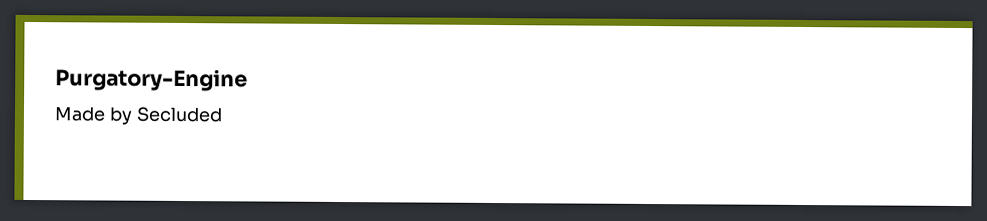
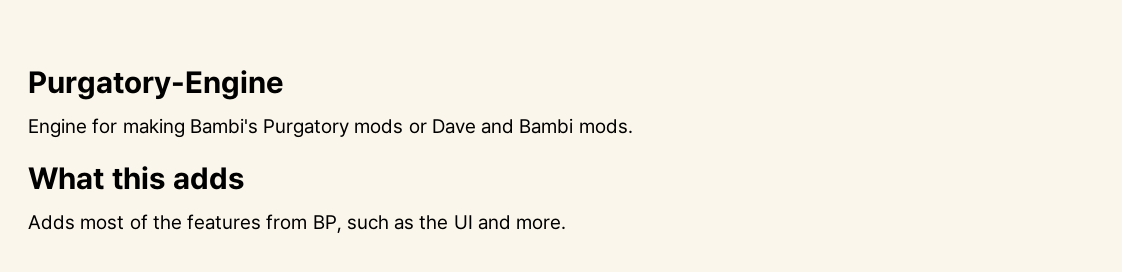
- Made by Secluded
+ Engine for making Bambi's Purgatory mods or Dave and Bambi mods.
+ What this adds
+ Adds most of the features from BP, such as the UI and more.

